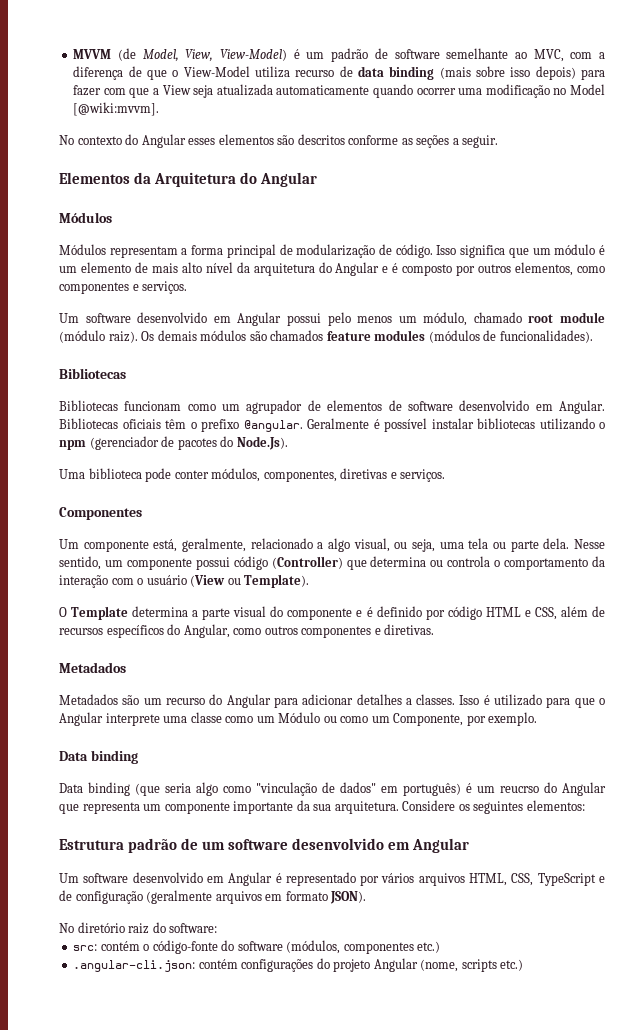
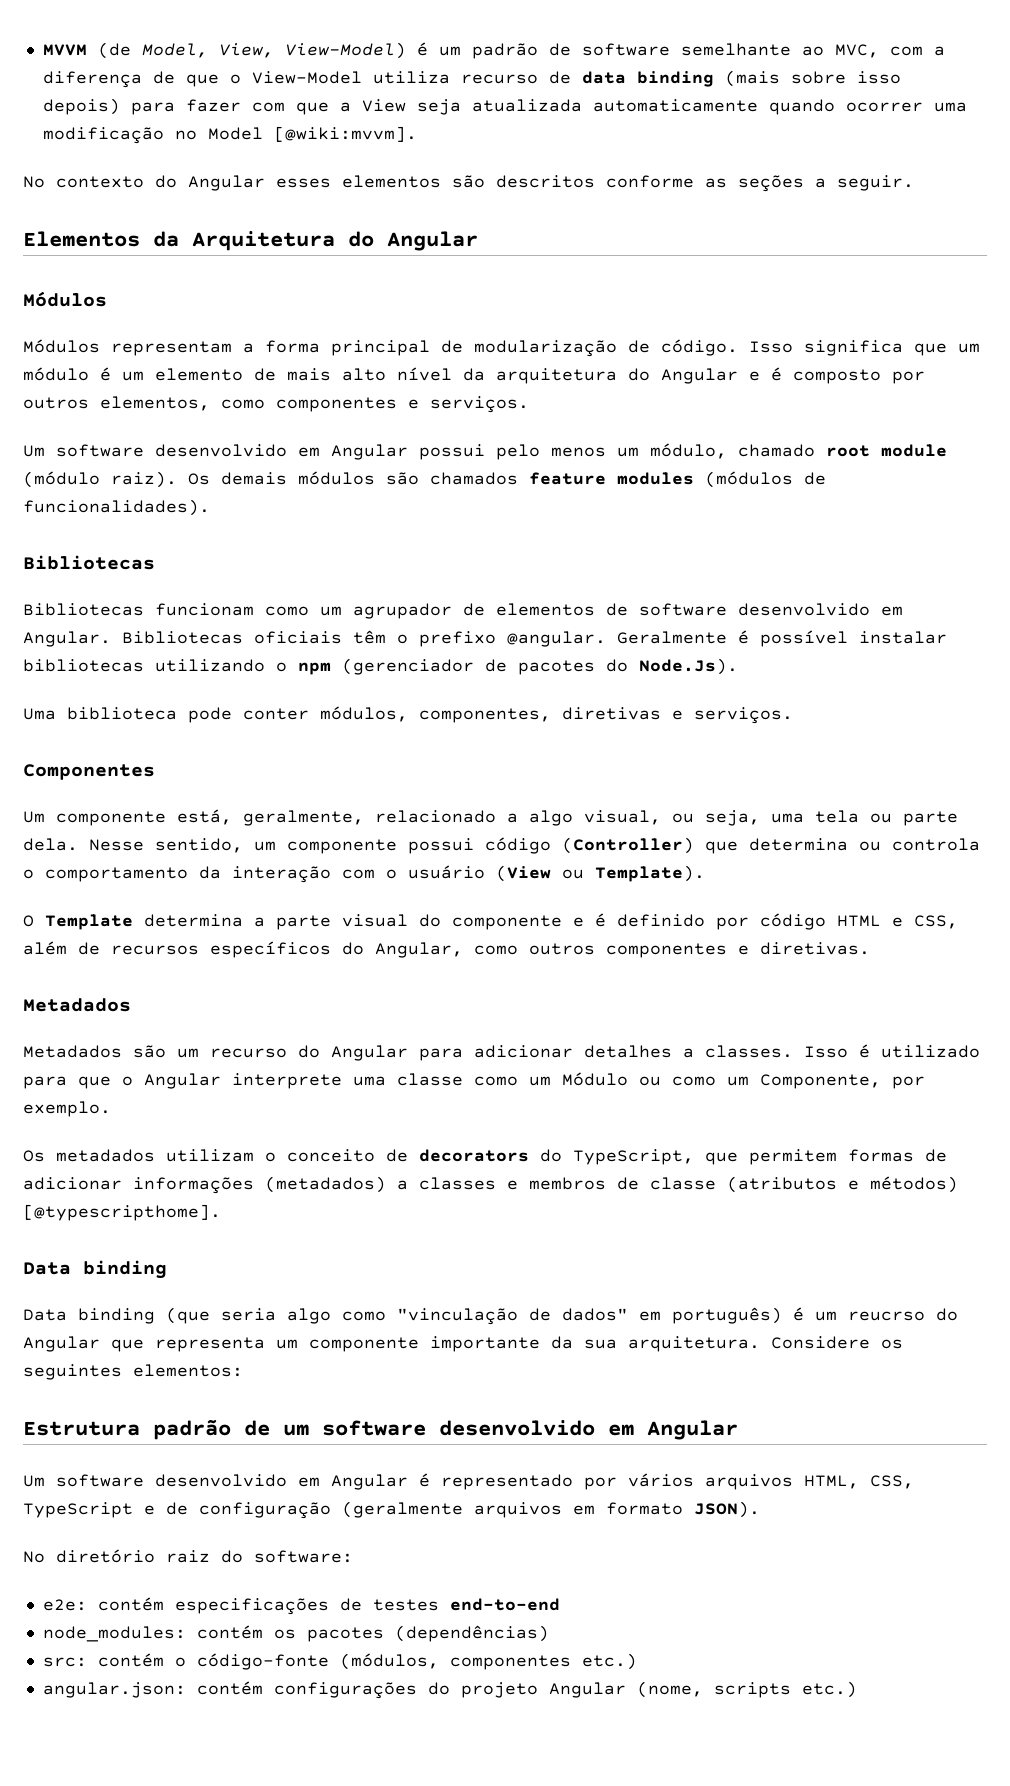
+ Os metadados utilizam o conceito de decorators do TypeScript, que permitem formas de adicionar informações (metadados) a classes e membros de classe (atributos e métodos) [@typescripthome].
+ e2e: contém especificações de testes end-to-end
+ node_modules: contém os pacotes (dependências)
- src: contém o código-fonte do software (módulos, componentes etc.)
+ src: contém o código-fonte (módulos, componentes etc.)
- .angular-cli.json: contém configurações do projeto Angular (nome, scripts etc.)
+ angular.json: contém configurações do projeto Angular (nome, scripts etc.)

